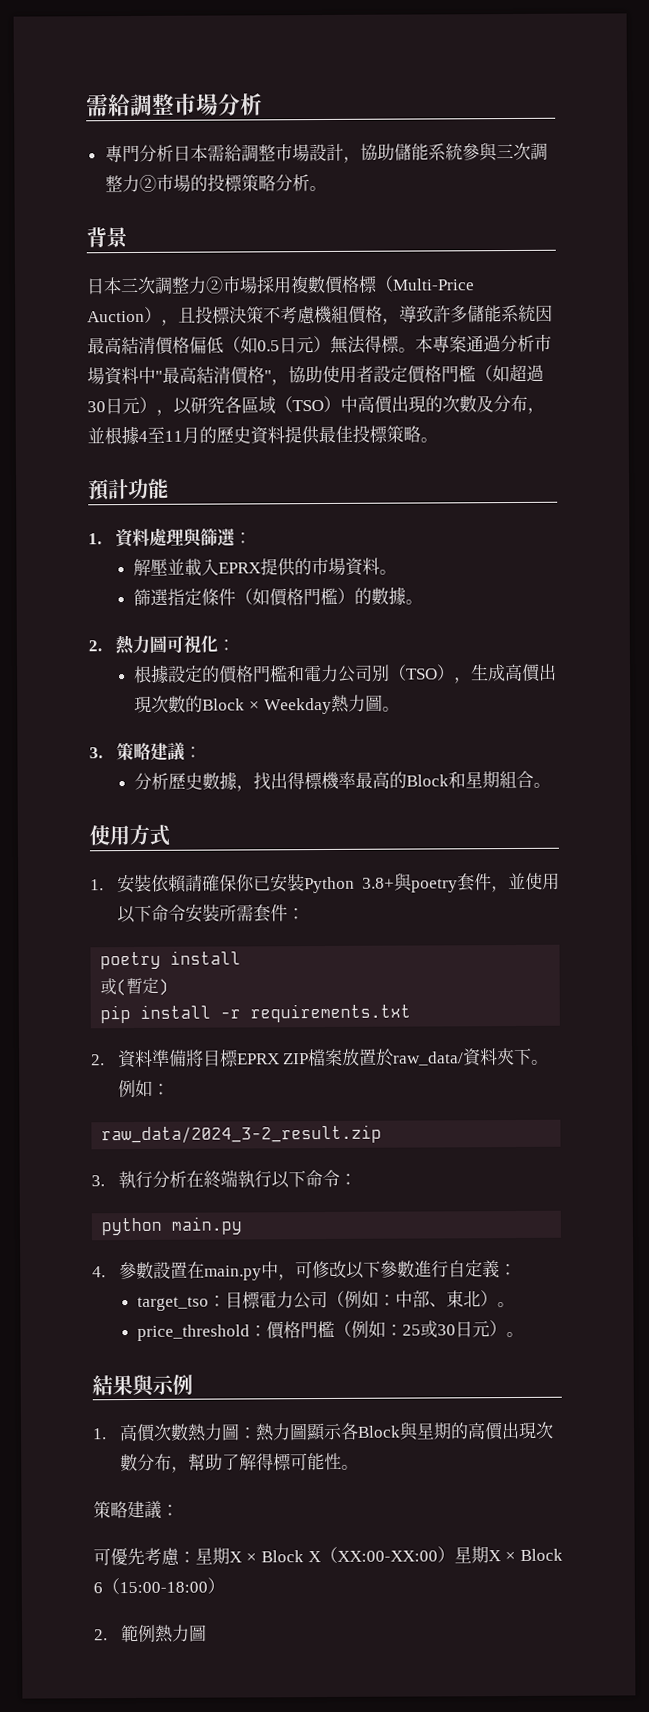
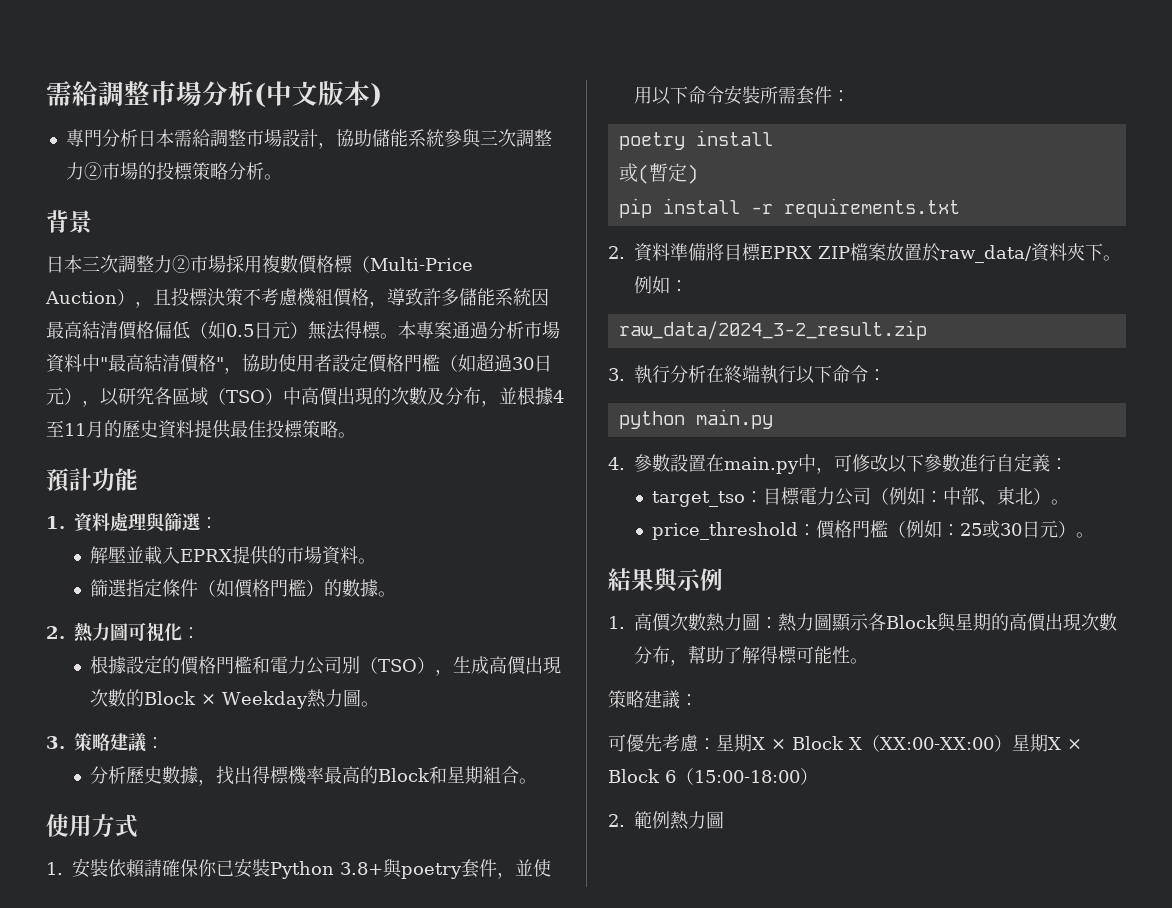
- 需給調整市場分析
+ 需給調整市場分析(中文版本)

